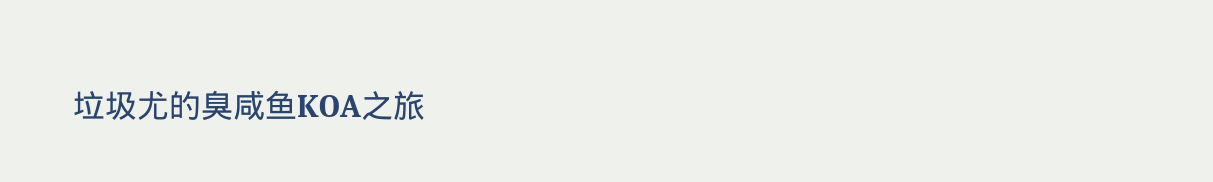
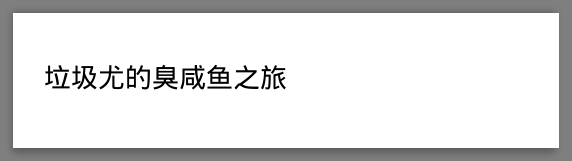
- 垃圾尤的臭咸鱼KOA之旅
+ 垃圾尤的臭咸鱼之旅

